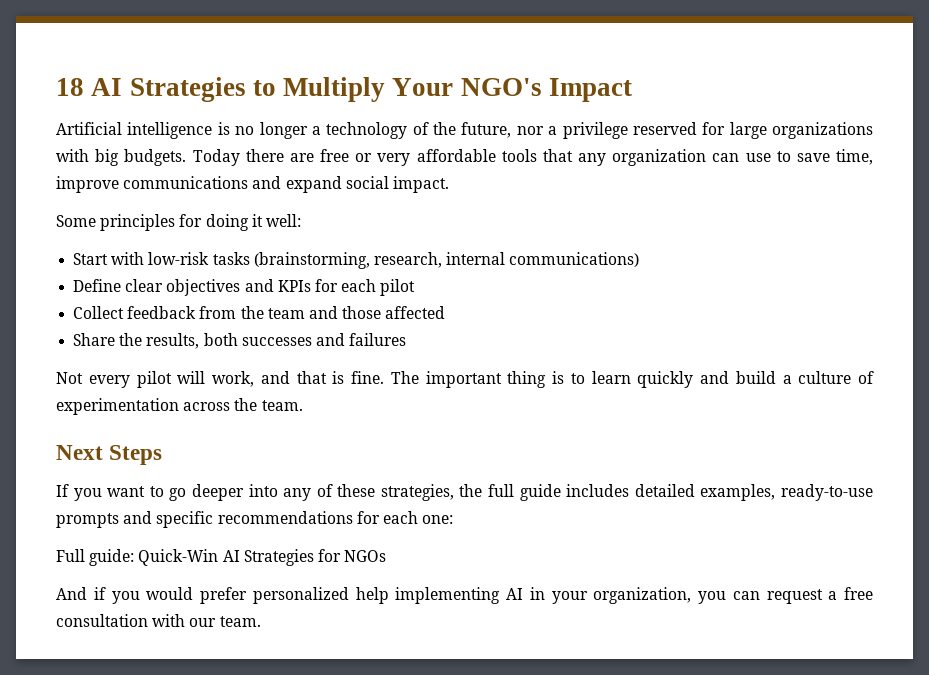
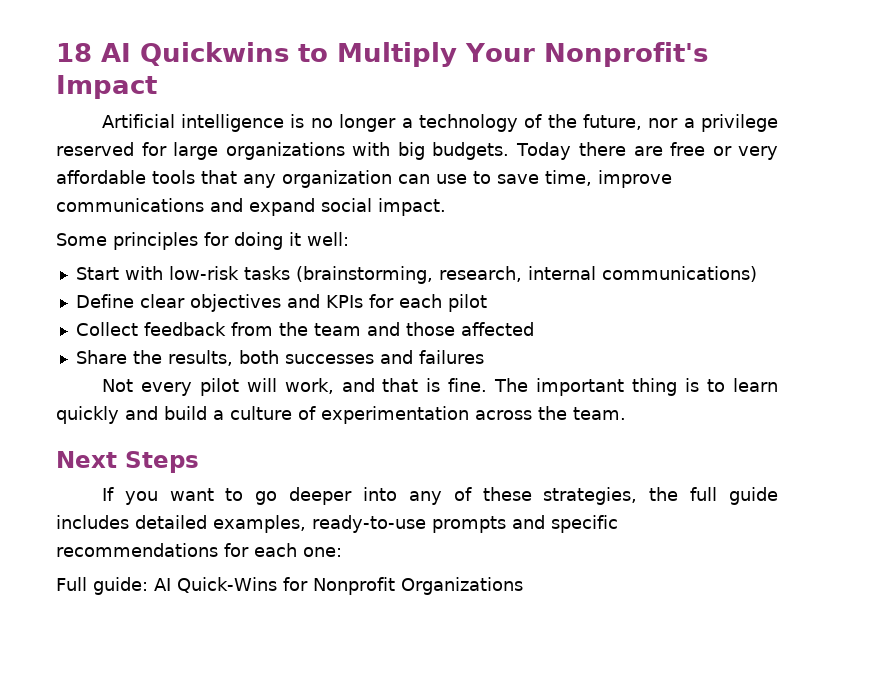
- 18 AI Strategies to Multiply Your NGO's Impact
+ 18 AI Quickwins to Multiply Your Nonprofit's Impact
- Full guide: Quick-Win AI Strategies for NGOs
- And if you would prefer personalized help implementing AI in your organization, you can request a free consultation with our team.
+ Full guide: AI Quick-Wins for Nonprofit Organizations

